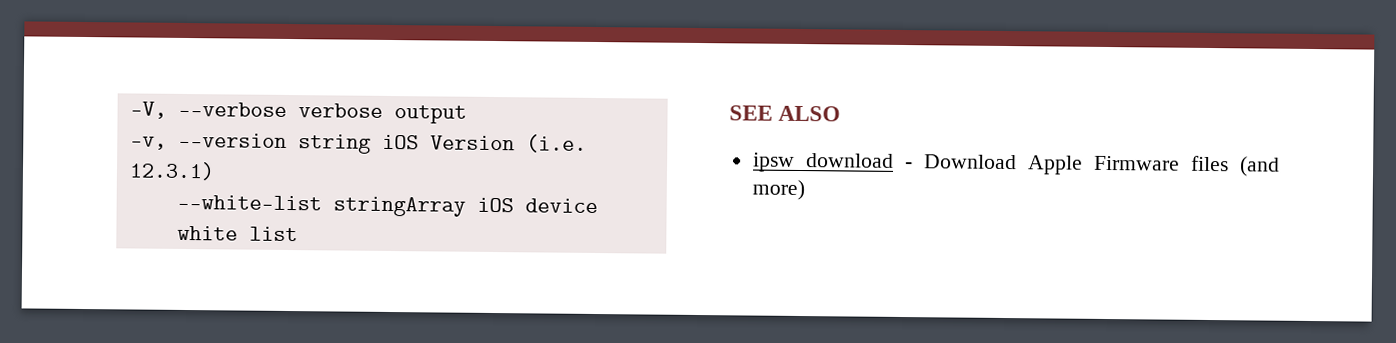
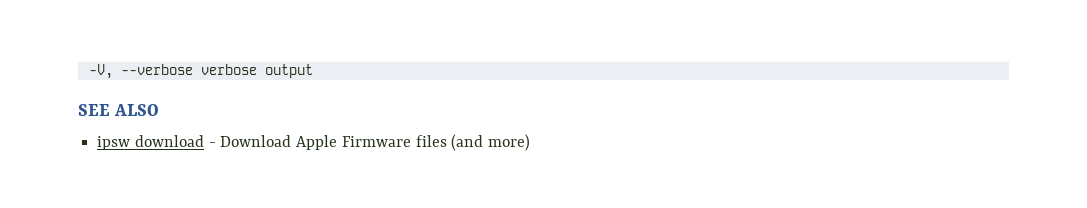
- -v, --version string iOS Version (i.e. 12.3.1)
- --white-list stringArray iOS device white list

